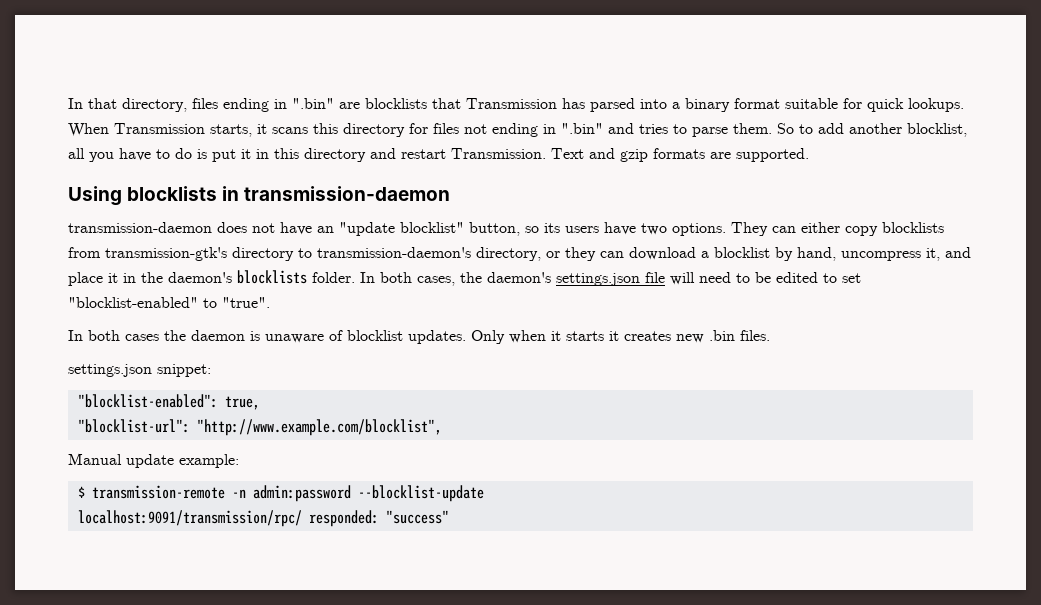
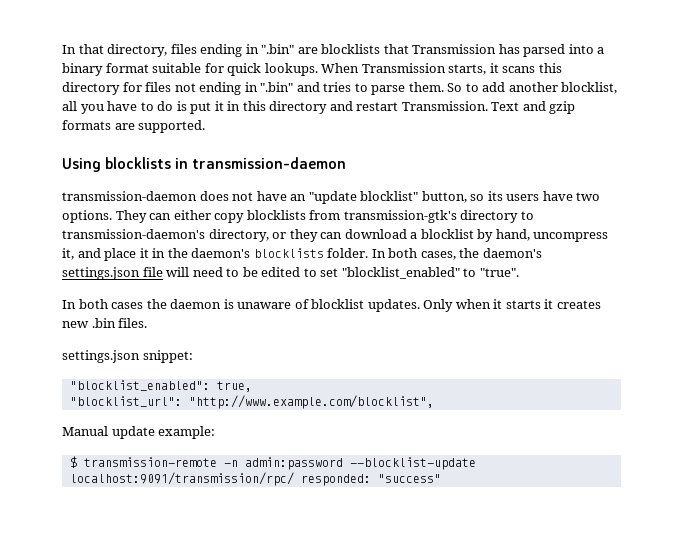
- In both cases, the daemon's settings.json file will need to be edited to set "blocklist-enabled" to "true".
+ In both cases, the daemon's settings.json file will need to be edited to set "blocklist_enabled" to "true".
- "blocklist-enabled": true,
+ "blocklist_enabled": true,
- "blocklist-url": "http://www.example.com/blocklist",
+ "blocklist_url": "http://www.example.com/blocklist",

